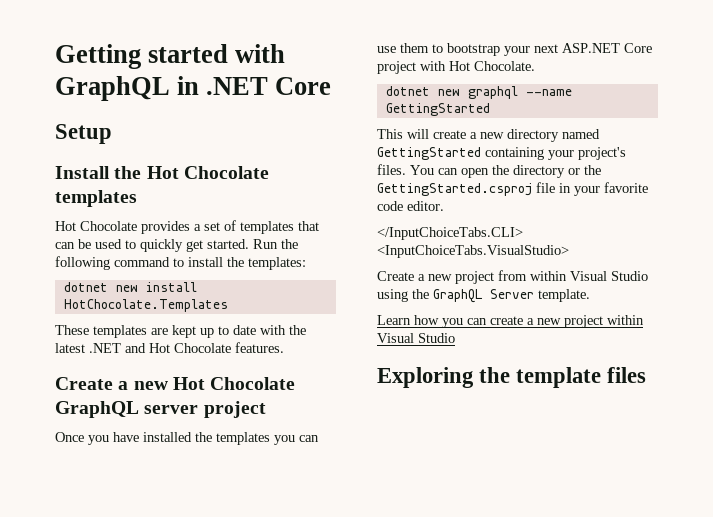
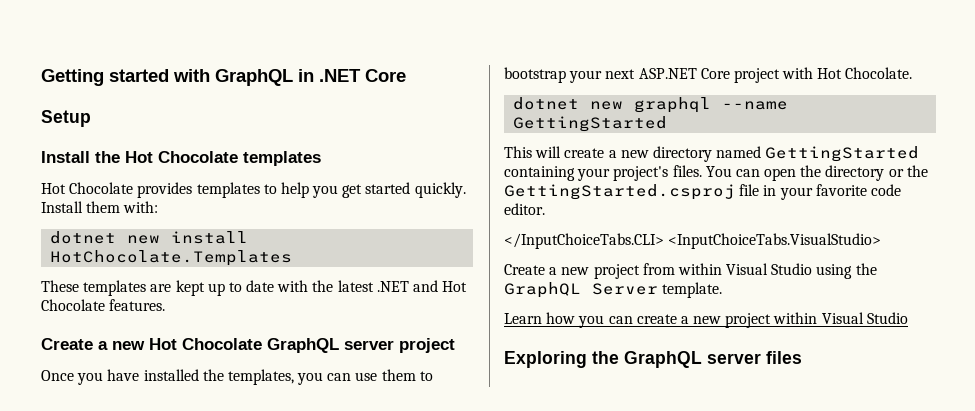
- Hot Chocolate provides a set of templates that can be used to quickly get started. Run the following command to install the templates:
+ Hot Chocolate provides templates to help you get started quickly. Install them with:
- Once you have installed the templates you can use them to bootstrap your next ASP.NET Core project with Hot Chocolate.
+ Once you have installed the templates, you can use them to bootstrap your next ASP.NET Core project with Hot Chocolate.
- Exploring the template files
+ Exploring the GraphQL server files

